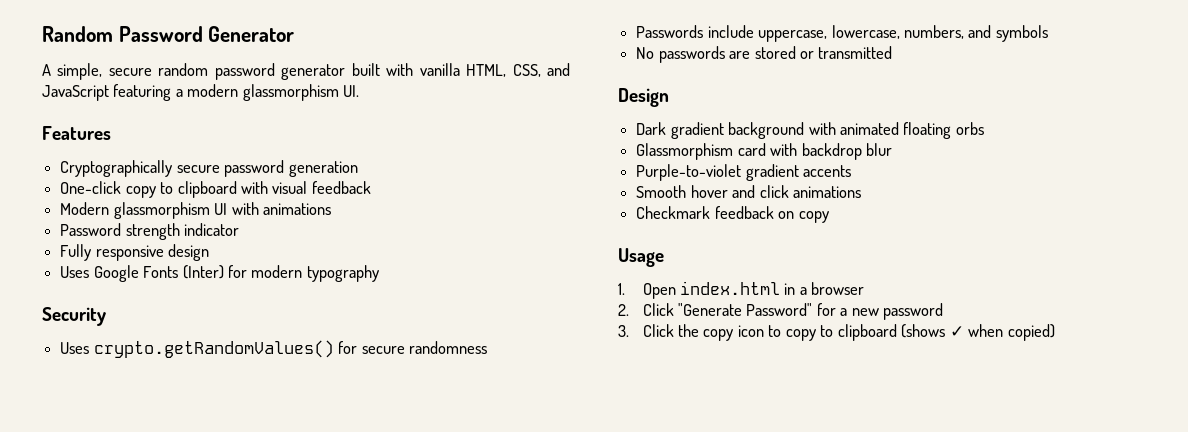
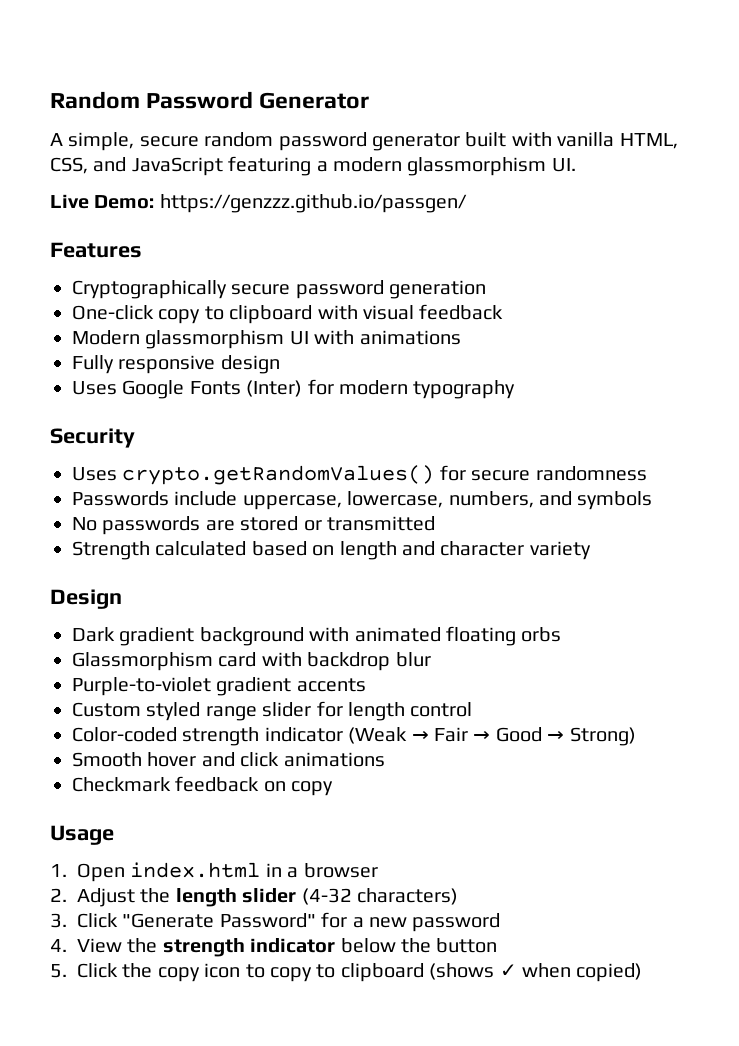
+ Live Demo: https://genzzz.github.io/passgen/
- Password strength indicator
+ Strength calculated based on length and character variety
+ Custom styled range slider for length control
+ Color-coded strength indicator (Weak → Fair → Good → Strong)
- 2. Click "Generate Password" for a new password
+ 2. Adjust the length slider (4-32 characters)
+ 3. Click "Generate Password" for a new password
- 3. Click the copy icon to copy to clipboard (shows ✓ when copied)
+ 4. View the strength indicator below the button
+ 5. Click the copy icon to copy to clipboard (shows ✓ when copied)

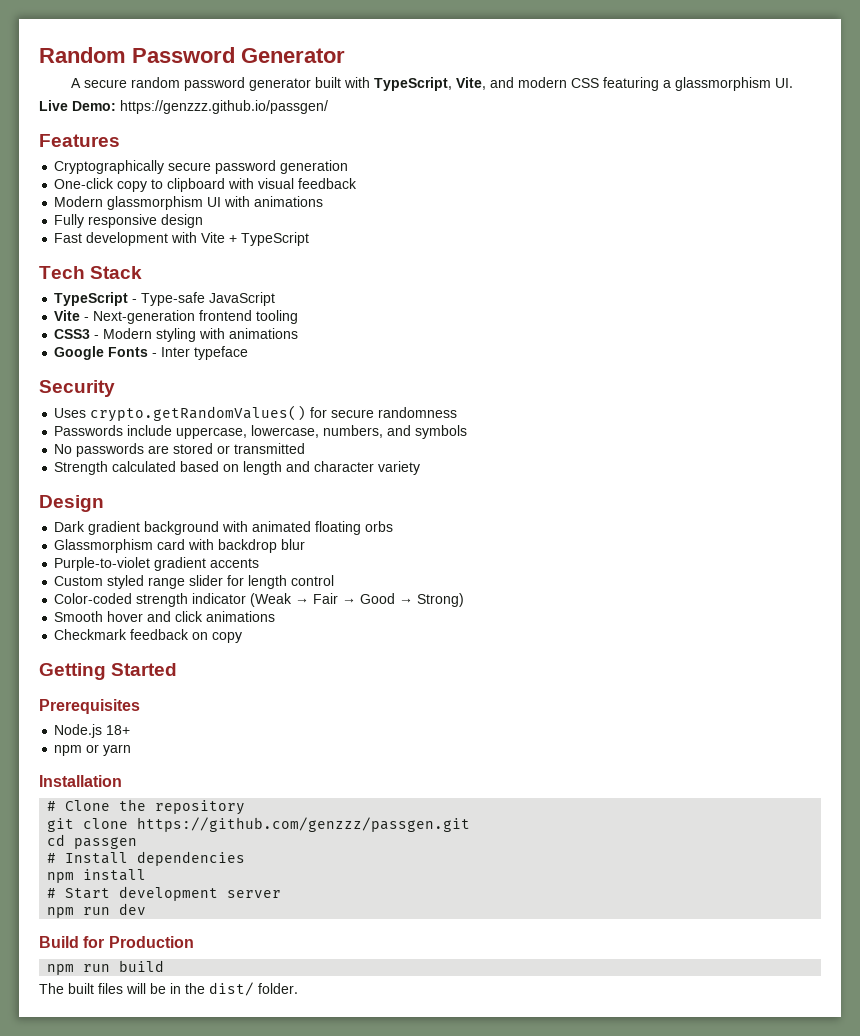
- A simple, secure random password generator built with vanilla HTML, CSS, and JavaScript featuring a modern glassmorphism UI.
+ A secure random password generator built with TypeScript, Vite, and modern CSS featuring a glassmorphism UI.
- Uses Google Fonts (Inter) for modern typography
+ Fast development with Vite + TypeScript
+ Tech Stack
+ TypeScript - Type-safe JavaScript
+ Vite - Next-generation frontend tooling
+ CSS3 - Modern styling with animations
+ Google Fonts - Inter typeface
- Usage
- 1. Open index.html in a browser
- 2. Adjust the length slider (4-32 characters)
- 3. Click "Generate Password" for a new password
- 4. View the strength indicator below the button
- 5. Click the copy icon to copy to clipboard (shows ✓ when copied)
+ Getting Started
+ Prerequisites
+ Node.js 18+
+ npm or yarn
+ Installation
+ # Clone the repository
+ git clone https://github.com/genzzz/passgen.git
+ cd passgen
+ # Install dependencies
+ npm install
+ # Start development server
+ npm run dev
+ Build for Production
+ npm run build
+ The built files will be in the dist/ folder.

